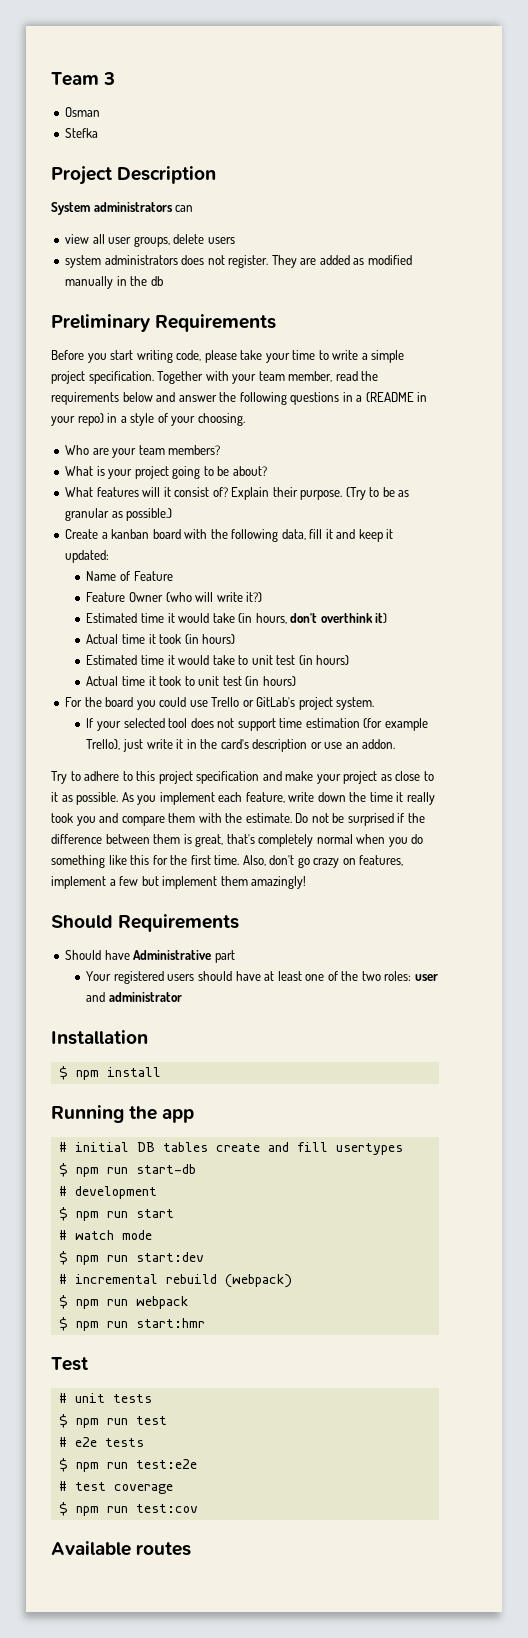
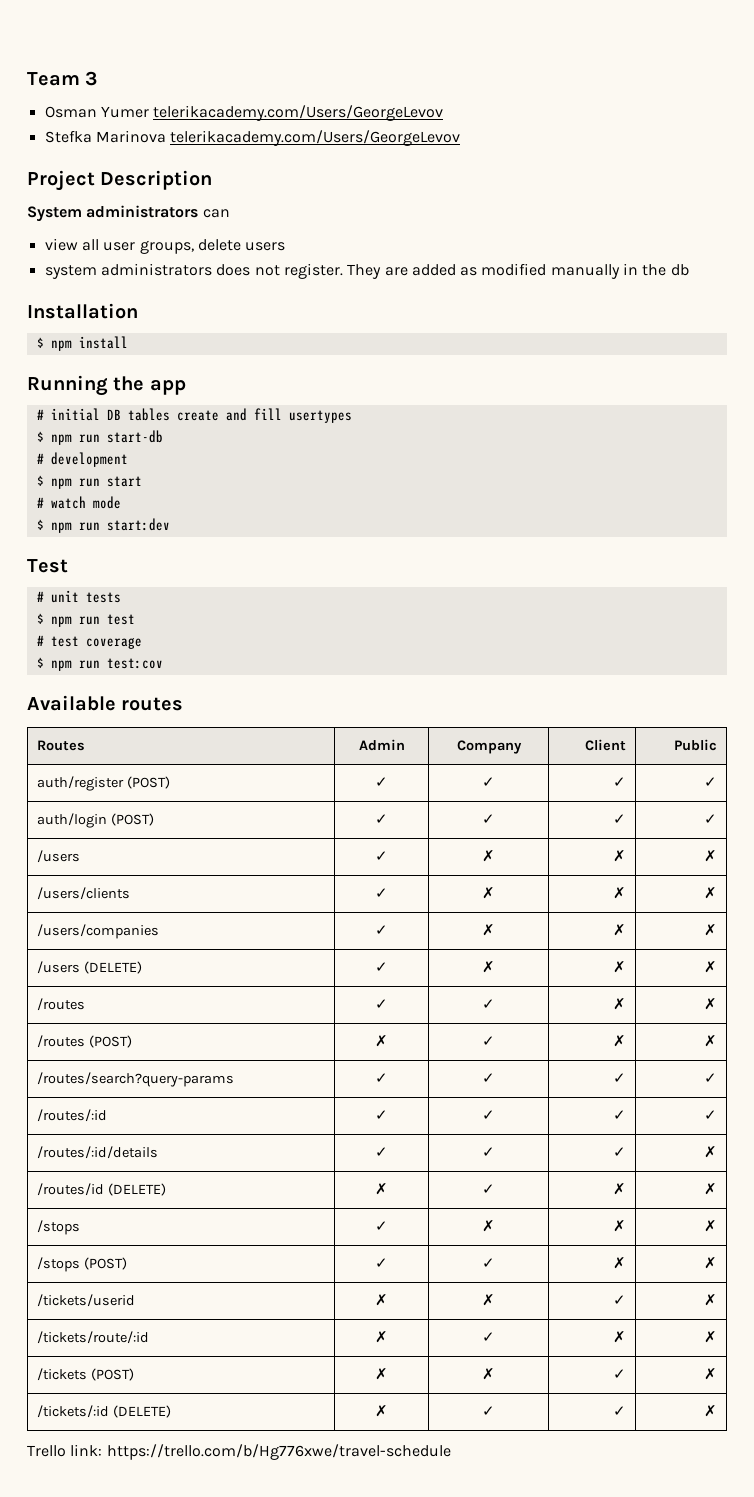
- Osman
+ Osman Yumer telerikacademy.com/Users/GeorgeLevov
- Stefka
+ Stefka Marinova telerikacademy.com/Users/GeorgeLevov
- Preliminary Requirements
- Before you start writing code, please take your time to write a simple project specification. Together with your team member, read the requirements below and answer the following questions in a (README in your repo) in a style of your choosing.
- Who are your team members?
- What is your project going to be about?
- What features will it consist of? Explain their purpose. (Try to be as granular as possible.)
- Create a kanban board with the following data, fill it and keep it updated:
- Name of Feature
- Feature Owner (who will write it?)
- Estimated time it would take (in hours, don't overthink it)
- Actual time it took (in hours)
- Estimated time it would take to unit test (in hours)
- Actual time it took to unit test (in hours)
- For the board you could use Trello or GitLab's project system.
- If your selected tool does not support time estimation (for example Trello), just write it in the card's description or use an addon.
- Try to adhere to this project specification and make your project as close to it as possible. As you implement each feature, write down the time it really took you and compare them with the estimate. Do not be surprised if the difference between them is great, that's completely normal when you do something like this for the first time. Also, don't go crazy on features, implement a few but implement them amazingly!
- Should Requirements
- Should have Administrative part
- Your registered users should have at least one of the two roles: user and administrator
- # incremental rebuild (webpack)
- $ npm run webpack
- $ npm run start:hmr
- # e2e tests
- $ npm run test:e2e
+ Routes | Admin | Company | Client | Public
+ auth/register (POST) | ✓ | ✓ | ✓ | ✓
+ auth/login (POST) | ✓ | ✓ | ✓ | ✓
+ /users | ✓ | ✗ | ✗ | ✗
+ /users/clients | ✓ | ✗ | ✗ | ✗
+ /users/companies | ✓ | ✗ | ✗ | ✗
+ /users (DELETE) | ✓ | ✗ | ✗ | ✗
+ /routes | ✓ | ✓ | ✗ | ✗
+ /routes (POST) | ✗ | ✓ | ✗ | ✗
+ /routes/search?query-params | ✓ | ✓ | ✓ | ✓
+ /routes/:id | ✓ | ✓ | ✓ | ✓
+ /routes/:id/details | ✓ | ✓ | ✓ | ✗
+ /routes/id (DELETE) | ✗ | ✓ | ✗ | ✗
+ /stops | ✓ | ✗ | ✗ | ✗
+ /stops (POST) | ✓ | ✓ | ✗ | ✗
+ /tickets/userid | ✗ | ✗ | ✓ | ✗
+ /tickets/route/:id | ✗ | ✓ | ✗ | ✗
+ /tickets (POST) | ✗ | ✗ | ✓ | ✗
+ /tickets/:id (DELETE) | ✗ | ✓ | ✓ | ✗
+ Trello link: https://trello.com/b/Hg776xwe/travel-schedule

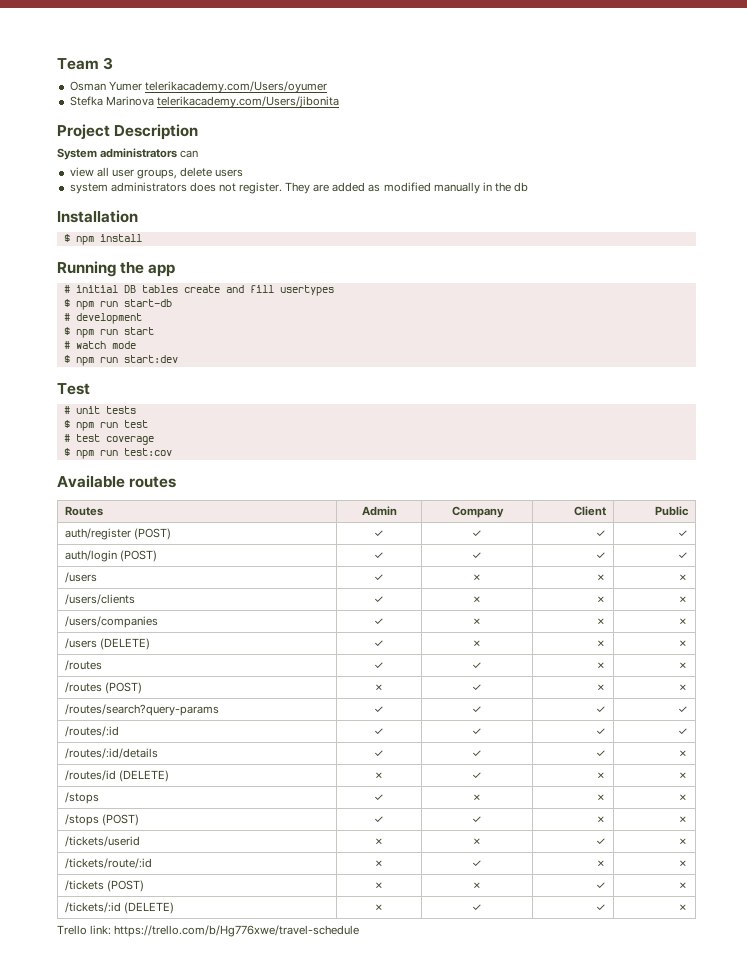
- Osman Yumer telerikacademy.com/Users/GeorgeLevov
+ Osman Yumer telerikacademy.com/Users/oyumer
- Stefka Marinova telerikacademy.com/Users/GeorgeLevov
+ Stefka Marinova telerikacademy.com/Users/jibonita

